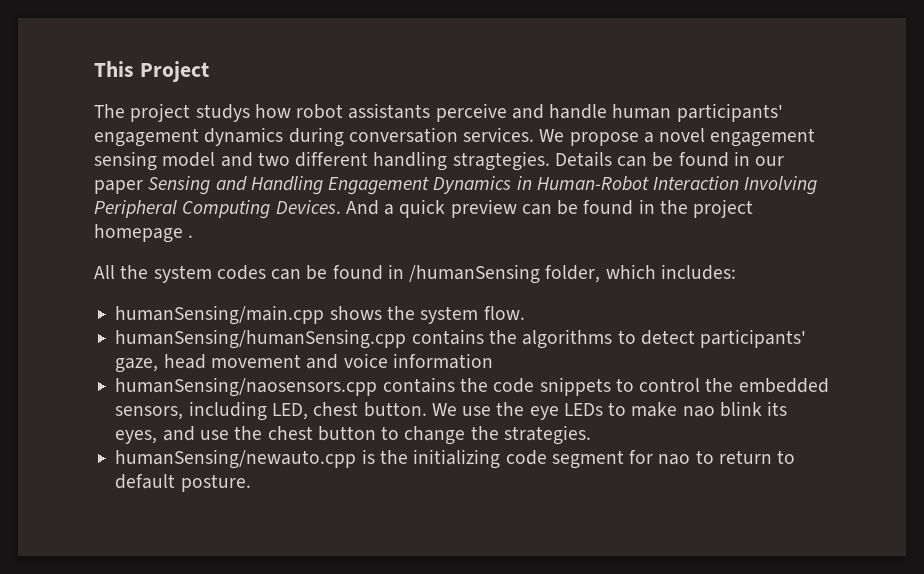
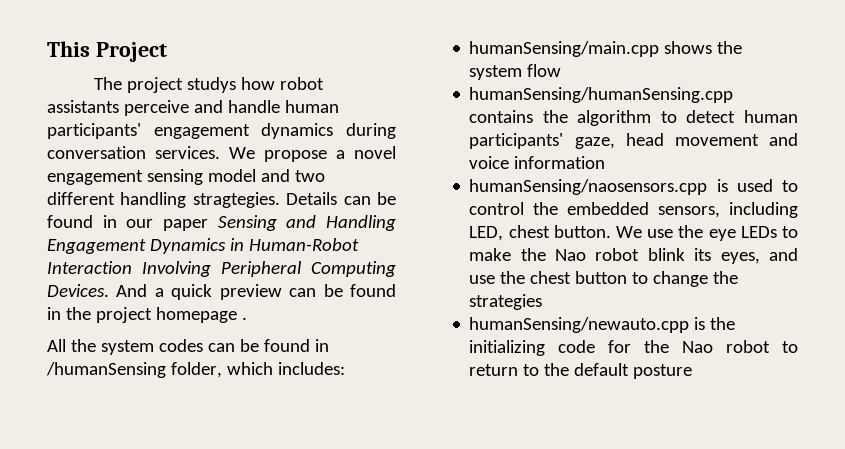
- humanSensing/main.cpp shows the system flow.
+ humanSensing/main.cpp shows the system flow
- humanSensing/humanSensing.cpp contains the algorithms to detect participants' gaze, head movement and voice information
+ humanSensing/humanSensing.cpp contains the algorithm to detect human participants' gaze, head movement and voice information
- humanSensing/naosensors.cpp contains the code snippets to control the embedded sensors, including LED, chest button.
+ humanSensing/naosensors.cpp is used to control the embedded sensors, including LED, chest button.
- We use the eye LEDs to make nao blink its eyes, and use the chest button to change the strategies.
+ We use the eye LEDs to make the Nao robot blink its eyes, and use the chest button to change the strategies
- humanSensing/newauto.cpp is the initializing code segment for nao to return to default posture.
+ humanSensing/newauto.cpp is the initializing code for the Nao robot to return to the default posture

